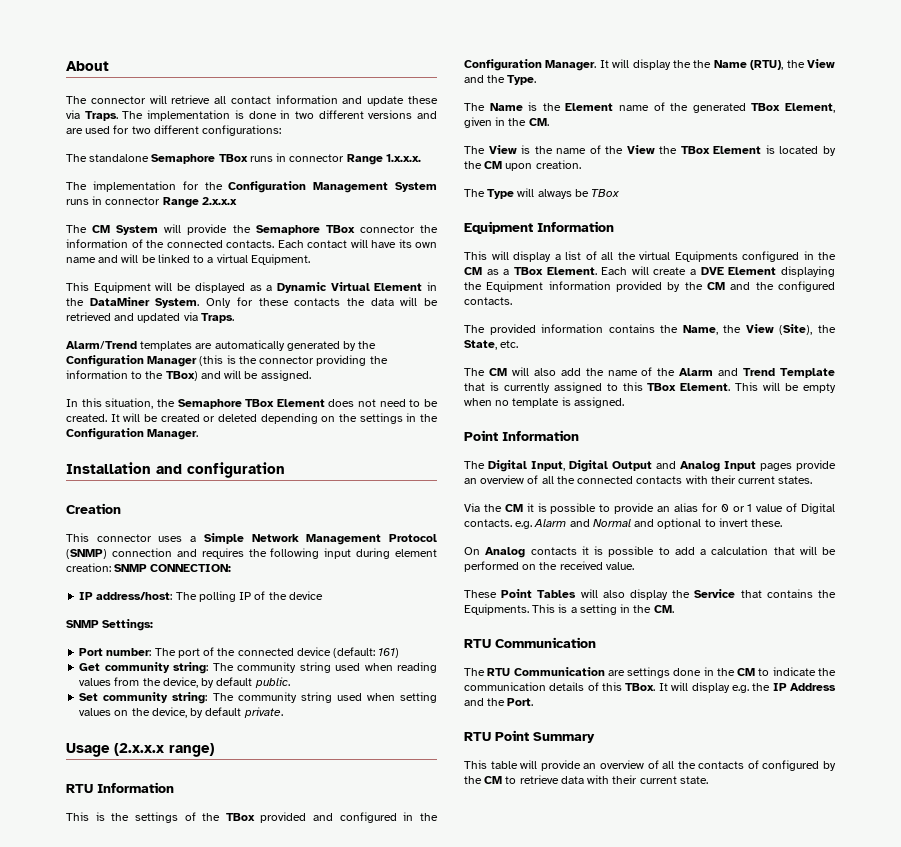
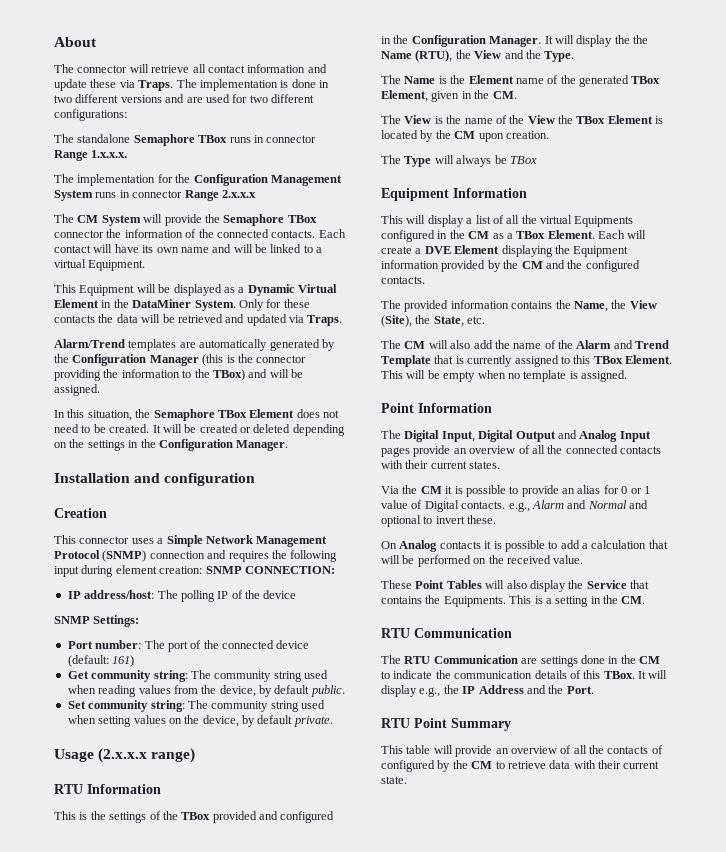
- Via the CM it is possible to provide an alias for 0 or 1 value of Digital contacts. e.g. Alarm and Normal and optional to invert these.
+ Via the CM it is possible to provide an alias for 0 or 1 value of Digital contacts. e.g., Alarm and Normal and optional to invert these.
- It will display e.g. the IP Address and the Port.
+ It will display e.g., the IP Address and the Port.

